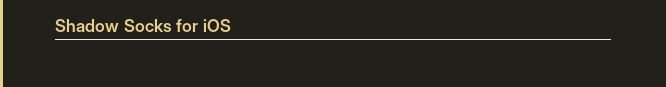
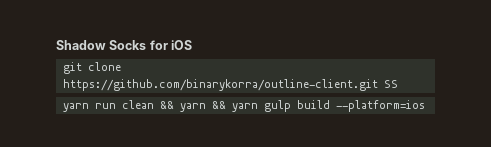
+ git clone https://github.com/binarykorra/outline-client.git SS
+ yarn run clean && yarn && yarn gulp build --platform=ios

